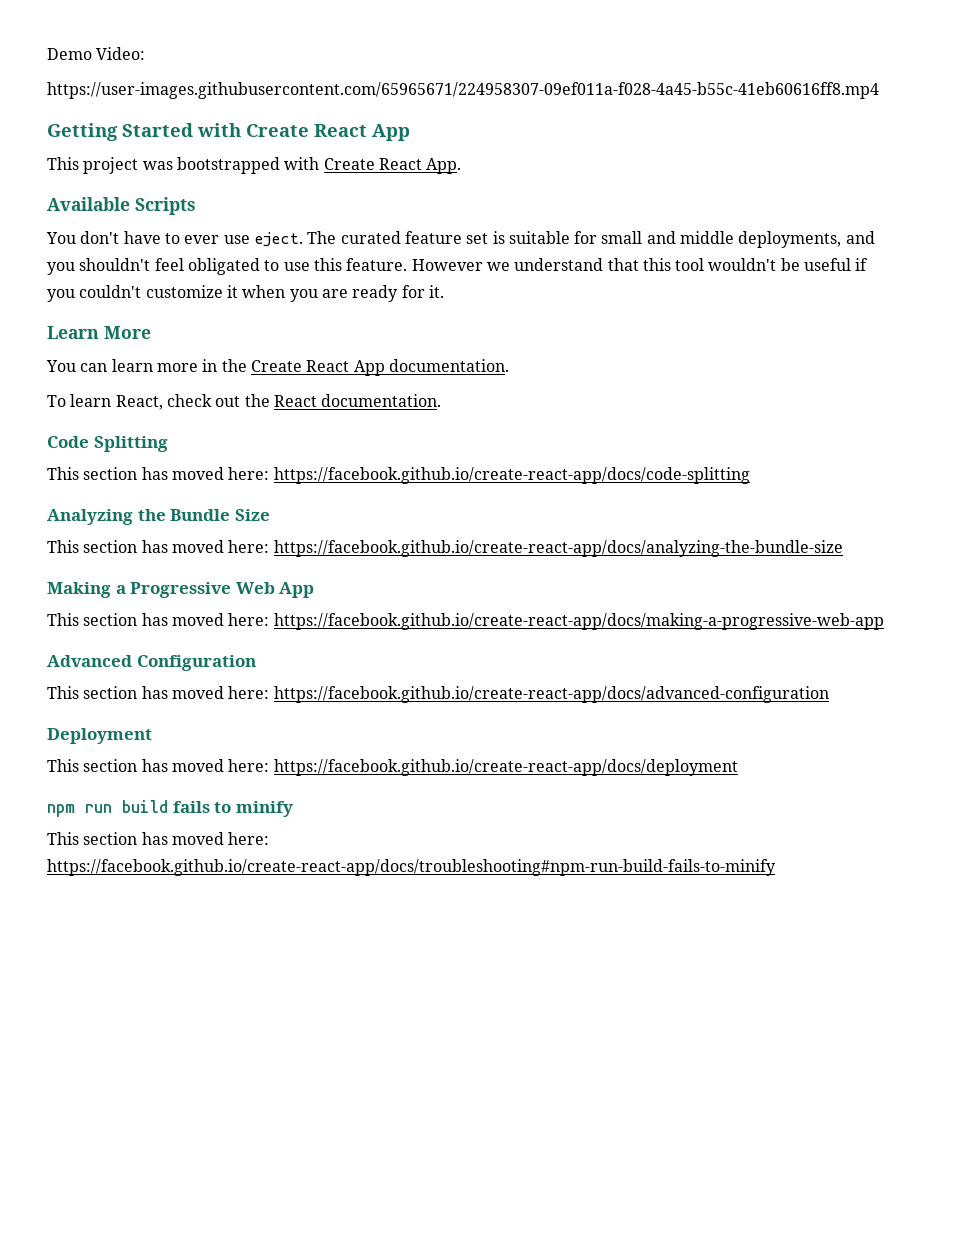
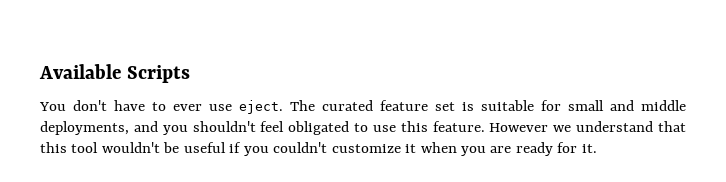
- Demo Video:
- https://user-images.githubusercontent.com/65965671/224958307-09ef011a-f028-4a45-b55c-41eb60616ff8.mp4
- Getting Started with Create React App
- This project was bootstrapped with Create React App.
- Learn More
- You can learn more in the Create React App documentation.
- To learn React, check out the React documentation.
- Code Splitting
- This section has moved here: https://facebook.github.io/create-react-app/docs/code-splitting
- Analyzing the Bundle Size
- This section has moved here: https://facebook.github.io/create-react-app/docs/analyzing-the-bundle-size
- Making a Progressive Web App
- This section has moved here: https://facebook.github.io/create-react-app/docs/making-a-progressive-web-app
- Advanced Configuration
- This section has moved here: https://facebook.github.io/create-react-app/docs/advanced-configuration
- Deployment
- This section has moved here: https://facebook.github.io/create-react-app/docs/deployment
- npm run build fails to minify
- This section has moved here: https://facebook.github.io/create-react-app/docs/troubleshooting#npm-run-build-fails-to-minify

